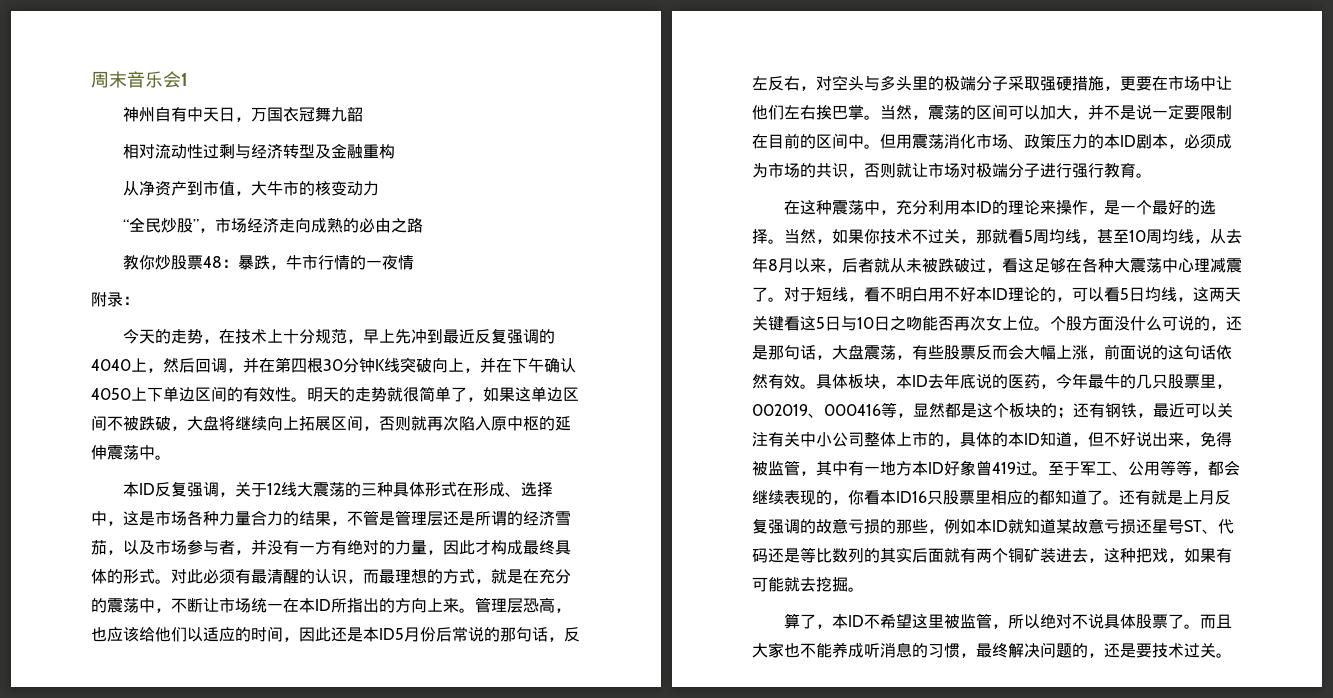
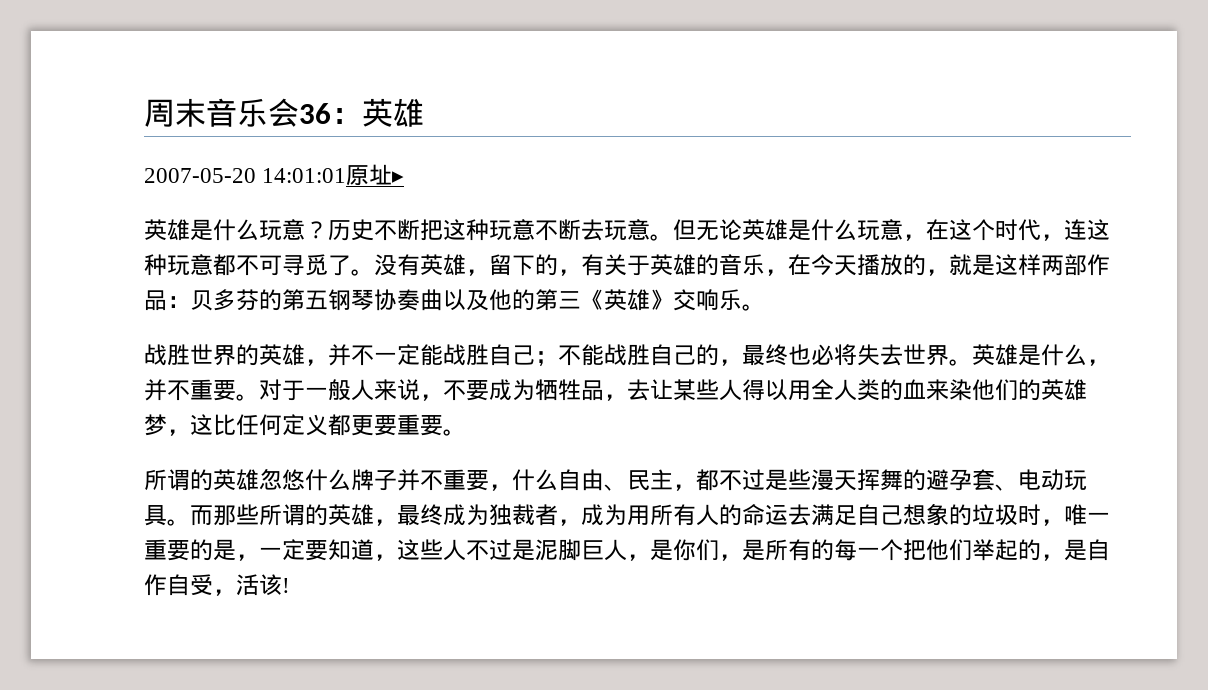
- 周末音乐会1
- 神州自有中天日，万国衣冠舞九韶
- 相对流动性过剩与经济转型及金融重构
- 从净资产到市值，大牛市的核变动力
- “全民炒股”，市场经济走向成熟的必由之路
- 教你炒股票48：暴跌，牛市行情的一夜情
- 附录：
- 今天的走势，在技术上十分规范，早上先冲到最近反复强调的4040上，然后回调，并在第四根30分钟K线突破向上，并在下午确认4050上下单边区间的有效性。明天的走势就很简单了，如果这单边区间不被跌破，大盘将继续向上拓展区间，否则就再次陷入原中枢的延伸震荡中。
- 本ID反复强调，关于12线大震荡的三种具体形式在形成、选择中，这是市场各种力量合力的结果，不管是管理层还是所谓的经济雪茄，以及市场参与者，并没有一方有绝对的力量，因此才构成最终具体的形式。对此必须有最清醒的认识，而最理想的方式，就是在充分的震荡中，不断让市场统一在本ID所指出的方向上来。管理层恐高，也应该给他们以适应的时间，因此还是本ID5月份后常说的那句话，反左反右，对空头与多头里的极端分子采取强硬措施，更要在市场中让他们左右挨巴掌。当然，震荡的区间可以加大，并不是说一定要限制在目前的区间中。但用震荡消化市场、政策压力的本ID剧本，必须成为市场的共识，否则就让市场对极端分子进行强行教育。
- 在这种震荡中，充分利用本ID的理论来操作，是一个最好的选择。当然，如果你技术不过关，那就看5周均线，甚至10周均线，从去年8月以来，后者就从未被跌破过，看这足够在各种大震荡中心理减震了。对于短线，看不明白用不好本ID理论的，可以看5日均线，这两天关键看这5日与10日之吻能否再次女上位。个股方面没什么可说的，还是那句话，大盘震荡，有些股票反而会大幅上涨，前面说的这句话依然有效。具体板块，本ID去年底说的医药，今年最牛的几只股票里，002019、000416等，显然都是这个板块的；还有钢铁，最近可以关注有关中小公司整体上市的，具体的本ID知道，但不好说出来，免得被监管，其中有一地方本ID好象曾419过。至于军工、公用等等，都会继续表现的，你看本ID16只股票里相应的都知道了。还有就是上月反复强调的故意亏损的那些，例如本ID就知道某故意亏损还星号ST、代码还是等比数列的其实后面就有两个铜矿装进去，这种把戏，如果有可能就去挖掘。
- 算了，本ID不希望这里被监管，所以绝对不说具体股票了。而且大家也不能养成听消息的习惯，最终解决问题的，还是要技术过关。
+ 周末音乐会36：英雄
+ 2007-05-20 14:01:01原址▸
+ 英雄是什么玩意？历史不断把这种玩意不断去玩意。但无论英雄是什么玩意，在这个时代，连这种玩意都不可寻觅了。没有英雄，留下的，有关于英雄的音乐，在今天播放的，就是这样两部作品：贝多芬的第五钢琴协奏曲以及他的第三《英雄》交响乐。
+ 战胜世界的英雄，并不一定能战胜自己；不能战胜自己的，最终也必将失去世界。英雄是什么，并不重要。对于一般人来说，不要成为牺牲品，去让某些人得以用全人类的血来染他们的英雄梦，这比任何定义都更要重要。
+ 所谓的英雄忽悠什么牌子并不重要，什么自由、民主，都不过是些漫天挥舞的避孕套、电动玩具。而那些所谓的英雄，最终成为独裁者，成为用所有人的命运去满足自己想象的垃圾时，唯一重要的是，一定要知道，这些人不过是泥脚巨人，是你们，是所有的每一个把他们举起的，是自作自受，活该!

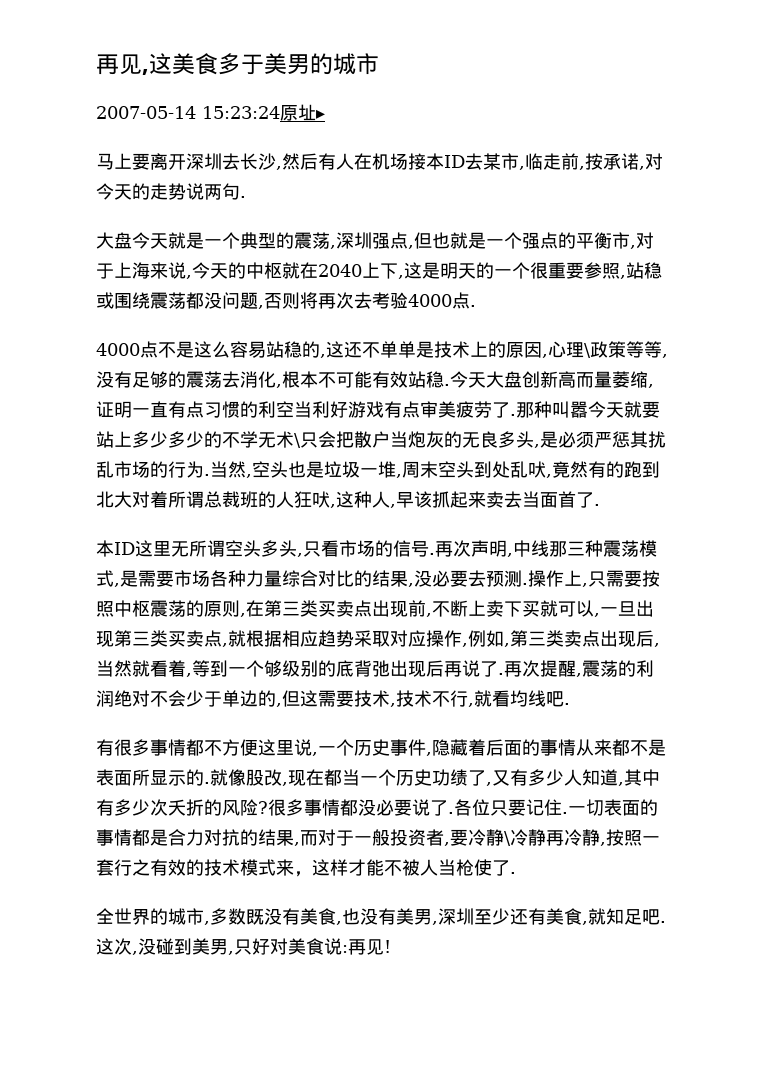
- 周末音乐会36：英雄
- 2007-05-20 14:01:01原址▸
- 英雄是什么玩意？历史不断把这种玩意不断去玩意。但无论英雄是什么玩意，在这个时代，连这种玩意都不可寻觅了。没有英雄，留下的，有关于英雄的音乐，在今天播放的，就是这样两部作品：贝多芬的第五钢琴协奏曲以及他的第三《英雄》交响乐。
- 战胜世界的英雄，并不一定能战胜自己；不能战胜自己的，最终也必将失去世界。英雄是什么，并不重要。对于一般人来说，不要成为牺牲品，去让某些人得以用全人类的血来染他们的英雄梦，这比任何定义都更要重要。
- 所谓的英雄忽悠什么牌子并不重要，什么自由、民主，都不过是些漫天挥舞的避孕套、电动玩具。而那些所谓的英雄，最终成为独裁者，成为用所有人的命运去满足自己想象的垃圾时，唯一重要的是，一定要知道，这些人不过是泥脚巨人，是你们，是所有的每一个把他们举起的，是自作自受，活该!
+ 再见,这美食多于美男的城市
+ 2007-05-14 15:23:24原址▸
+ 马上要离开深圳去长沙,然后有人在机场接本ID去某市,临走前,按承诺,对今天的走势说两句.
+ 大盘今天就是一个典型的震荡,深圳强点,但也就是一个强点的平衡市,对于上海来说,今天的中枢就在2040上下,这是明天的一个很重要参照,站稳或围绕震荡都没问题,否则将再次去考验4000点.
+ 4000点不是这么容易站稳的,这还不单单是技术上的原因,心理\政策等等,没有足够的震荡去消化,根本不可能有效站稳.今天大盘创新高而量萎缩,证明一直有点习惯的利空当利好游戏有点审美疲劳了.那种叫嚣今天就要站上多少多少的不学无术\只会把散户当炮灰的无良多头,是必须严惩其扰乱市场的行为.当然,空头也是垃圾一堆,周末空头到处乱吠,竟然有的跑到北大对着所谓总裁班的人狂吠,这种人,早该抓起来卖去当面首了.
+ 本ID这里无所谓空头多头,只看市场的信号.再次声明,中线那三种震荡模式,是需要市场各种力量综合对比的结果,没必要去预测.操作上,只需要按照中枢震荡的原则,在第三类买卖点出现前,不断上卖下买就可以,一旦出现第三类买卖点,就根据相应趋势采取对应操作,例如,第三类卖点出现后,当然就看着,等到一个够级别的底背弛出现后再说了.再次提醒,震荡的利润绝对不会少于单边的,但这需要技术,技术不行,就看均线吧.
+ 有很多事情都不方便这里说,一个历史事件,隐藏着后面的事情从来都不是表面所显示的.就像股改,现在都当一个历史功绩了,又有多少人知道,其中有多少次夭折的风险?很多事情都没必要说了.各位只要记住.一切表面的事情都是合力对抗的结果,而对于一般投资者,要冷静\冷静再冷静,按照一套行之有效的技术模式来，这样才能不被人当枪使了.
+ 全世界的城市,多数既没有美食,也没有美男,深圳至少还有美食,就知足吧.这次,没碰到美男,只好对美食说:再见!

